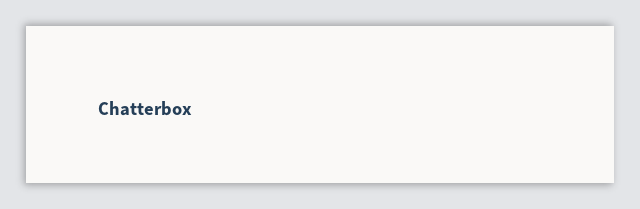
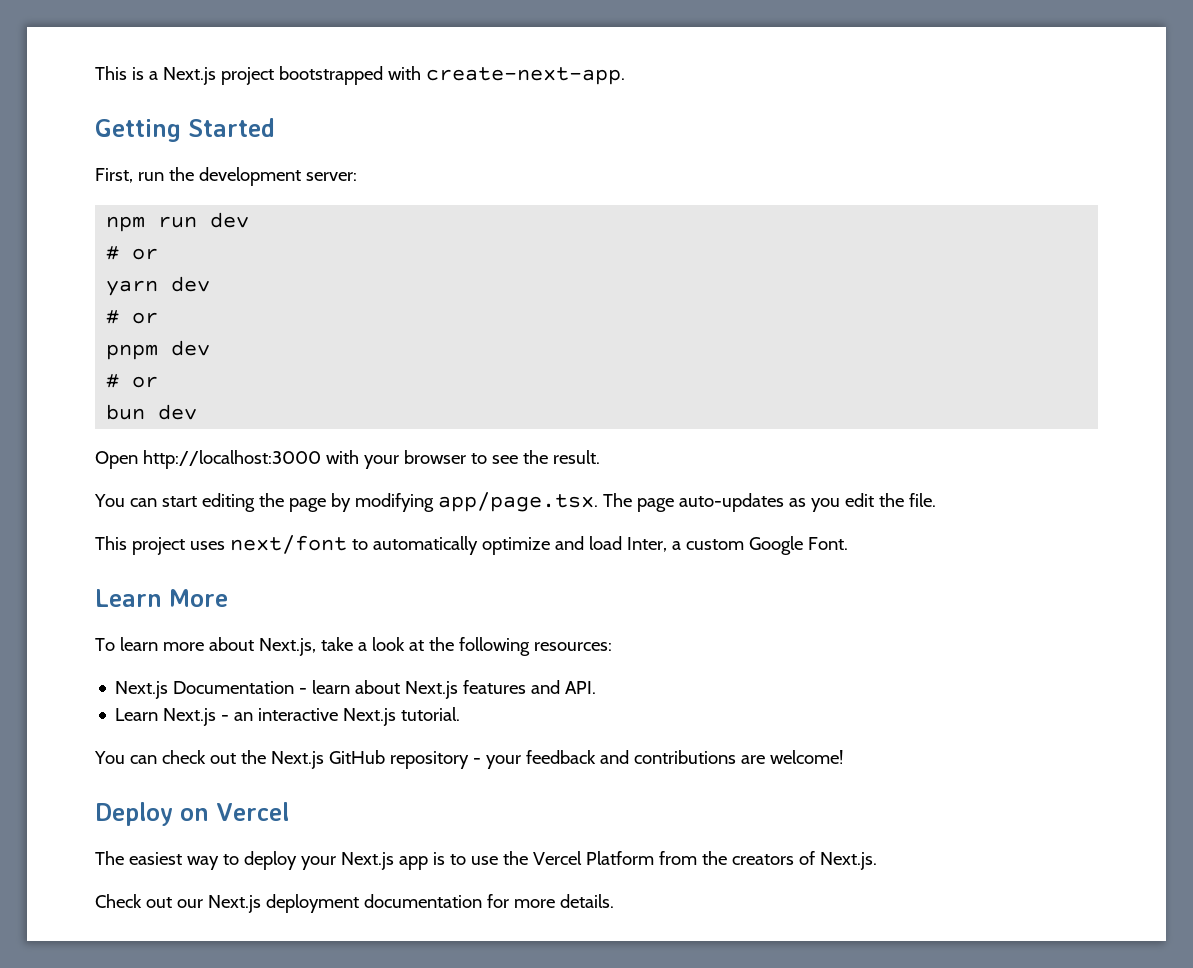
- Chatterbox
+ This is a Next.js project bootstrapped with create-next-app.
+ Getting Started
+ First, run the development server:
+ npm run dev
+ # or
+ yarn dev
+ # or
+ pnpm dev
+ # or
+ bun dev
+ Open http://localhost:3000 with your browser to see the result.
+ You can start editing the page by modifying app/page.tsx. The page auto-updates as you edit the file.
+ This project uses next/font to automatically optimize and load Inter, a custom Google Font.
+ Learn More
+ To learn more about Next.js, take a look at the following resources:
+ Next.js Documentation - learn about Next.js features and API.
+ Learn Next.js - an interactive Next.js tutorial.
+ You can check out the Next.js GitHub repository - your feedback and contributions are welcome!
+ Deploy on Vercel
+ The easiest way to deploy your Next.js app is to use the Vercel Platform from the creators of Next.js.
+ Check out our Next.js deployment documentation for more details.

